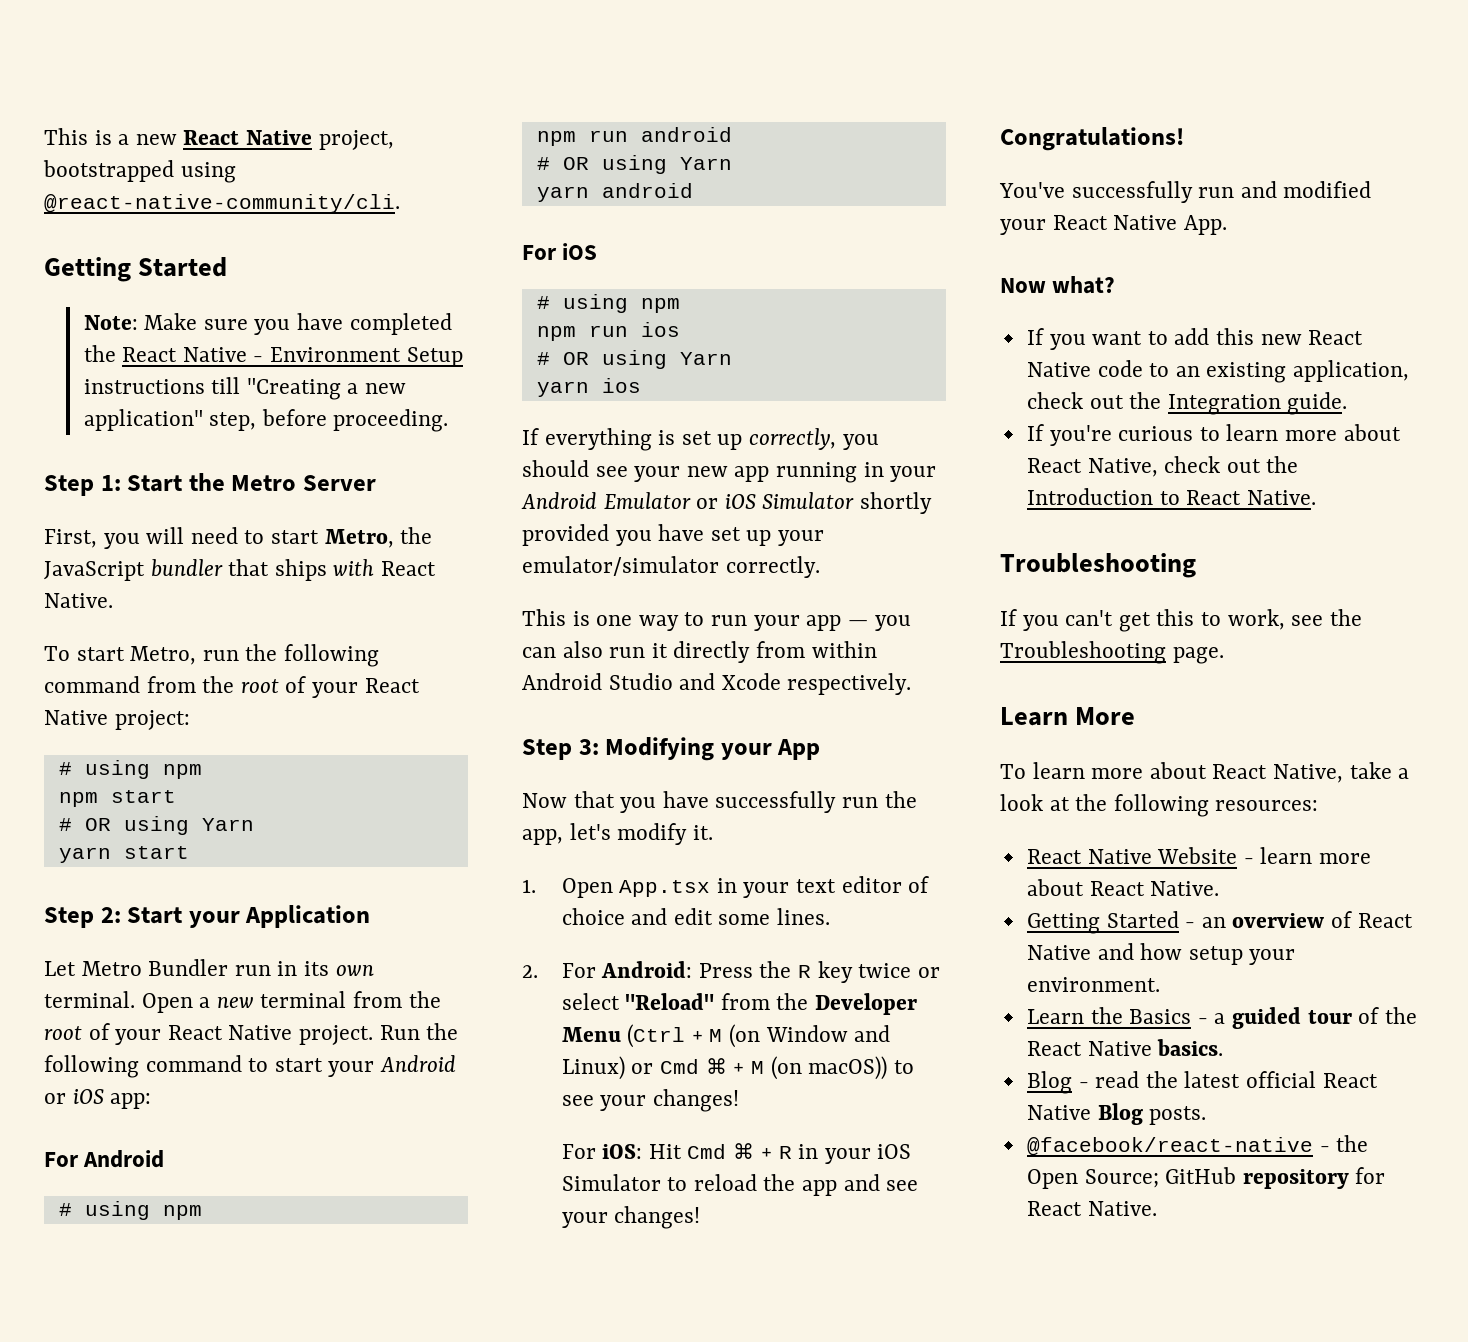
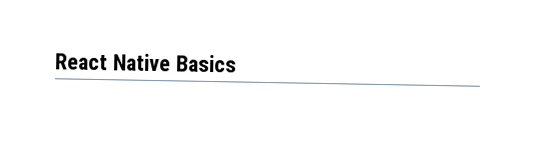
- This is a new React Native project, bootstrapped using @react-native-community/cli.
- Getting Started
- Note: Make sure you have completed the React Native - Environment Setup instructions till "Creating a new application" step, before proceeding.
- Step 1: Start the Metro Server
- First, you will need to start Metro, the JavaScript bundler that ships with React Native.
- To start Metro, run the following command from the root of your React Native project:
- # using npm
- npm start
- # OR using Yarn
- yarn start
- Step 2: Start your Application
- Let Metro Bundler run in its own terminal. Open a new terminal from the root of your React Native project. Run the following command to start your Android or iOS app:
- For Android
- # using npm
- npm run android
- # OR using Yarn
- yarn android
- For iOS
- # using npm
- npm run ios
- # OR using Yarn
- yarn ios
- If everything is set up correctly, you should see your new app running in your Android Emulator or iOS Simulator shortly provided you have set up your emulator/simulator correctly.
- This is one way to run your app — you can also run it directly from within Android Studio and Xcode respectively.
- Step 3: Modifying your App
- Now that you have successfully run the app, let's modify it.
- 1. Open App.tsx in your text editor of choice and edit some lines.
- 2. For Android: Press the R key twice or select "Reload" from the Developer Menu (Ctrl + M (on Window and Linux) or Cmd ⌘ + M (on macOS)) to see your changes!
- For iOS: Hit Cmd ⌘ + R in your iOS Simulator to reload the app and see your changes!
- Congratulations!
- You've successfully run and modified your React Native App.
- Now what?
- If you want to add this new React Native code to an existing application, check out the Integration guide.
- If you're curious to learn more about React Native, check out the Introduction to React Native.
- Troubleshooting
- If you can't get this to work, see the Troubleshooting page.
- Learn More
- To learn more about React Native, take a look at the following resources:
- React Native Website - learn more about React Native.
- Getting Started - an overview of React Native and how setup your environment.
- Learn the Basics - a guided tour of the React Native basics.
- Blog - read the latest official React Native Blog posts.
- @facebook/react-native - the Open Source; GitHub repository for React Native.
+ React Native Basics

